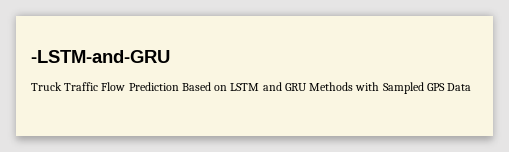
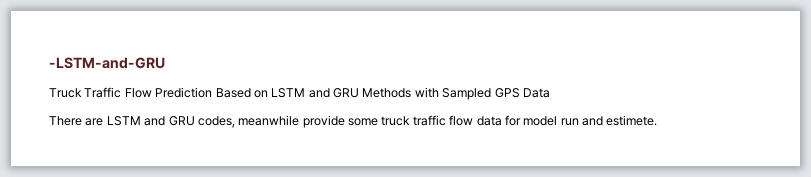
+ There are LSTM and GRU codes, meanwhile provide some truck traffic flow data for model run and estimete.

